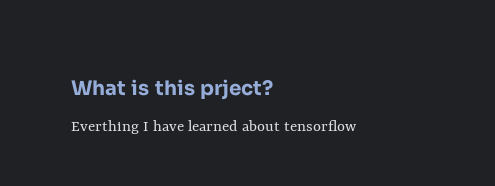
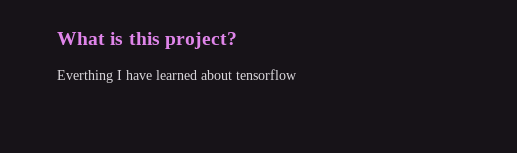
- What is this prject?
+ What is this project?

